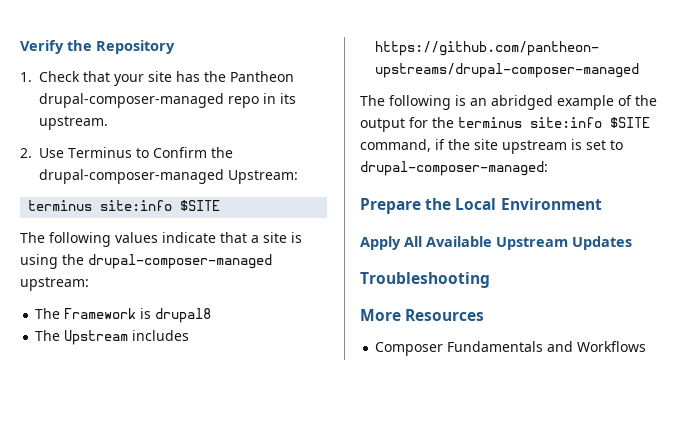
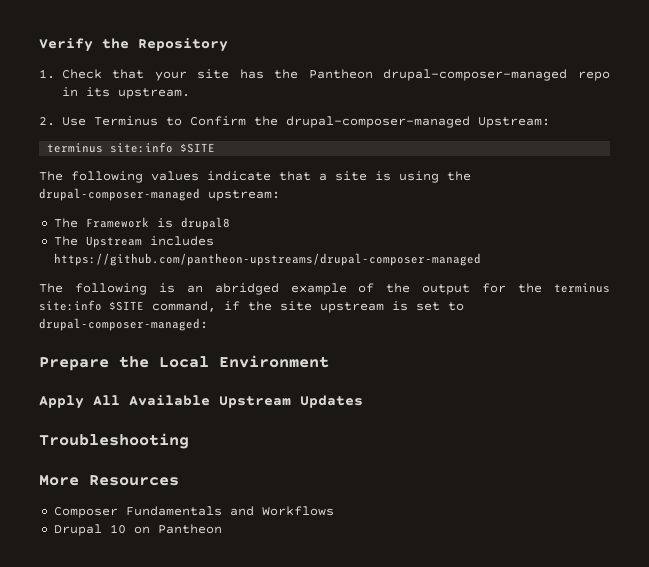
+ Drupal 10 on Pantheon

